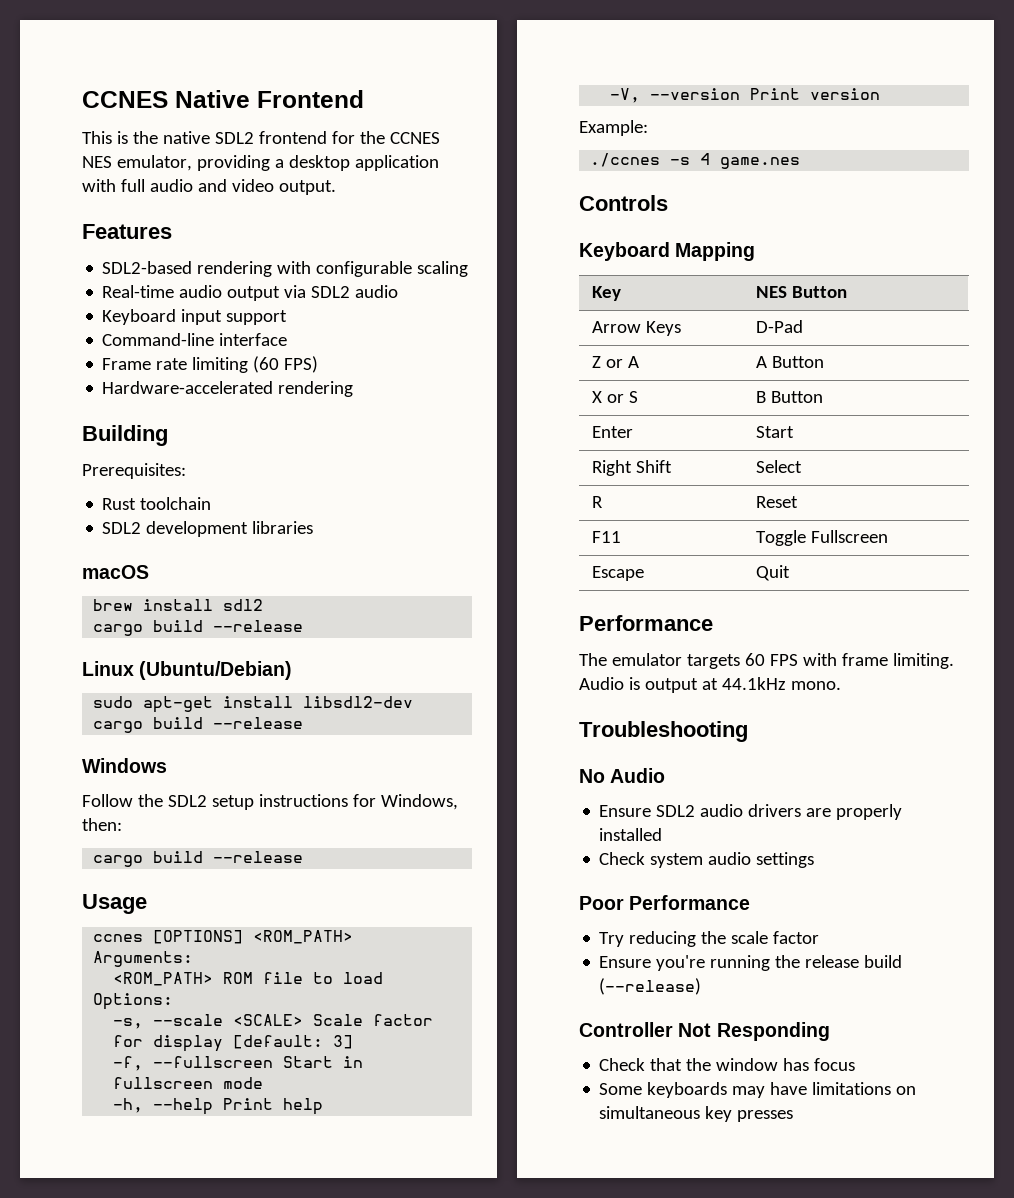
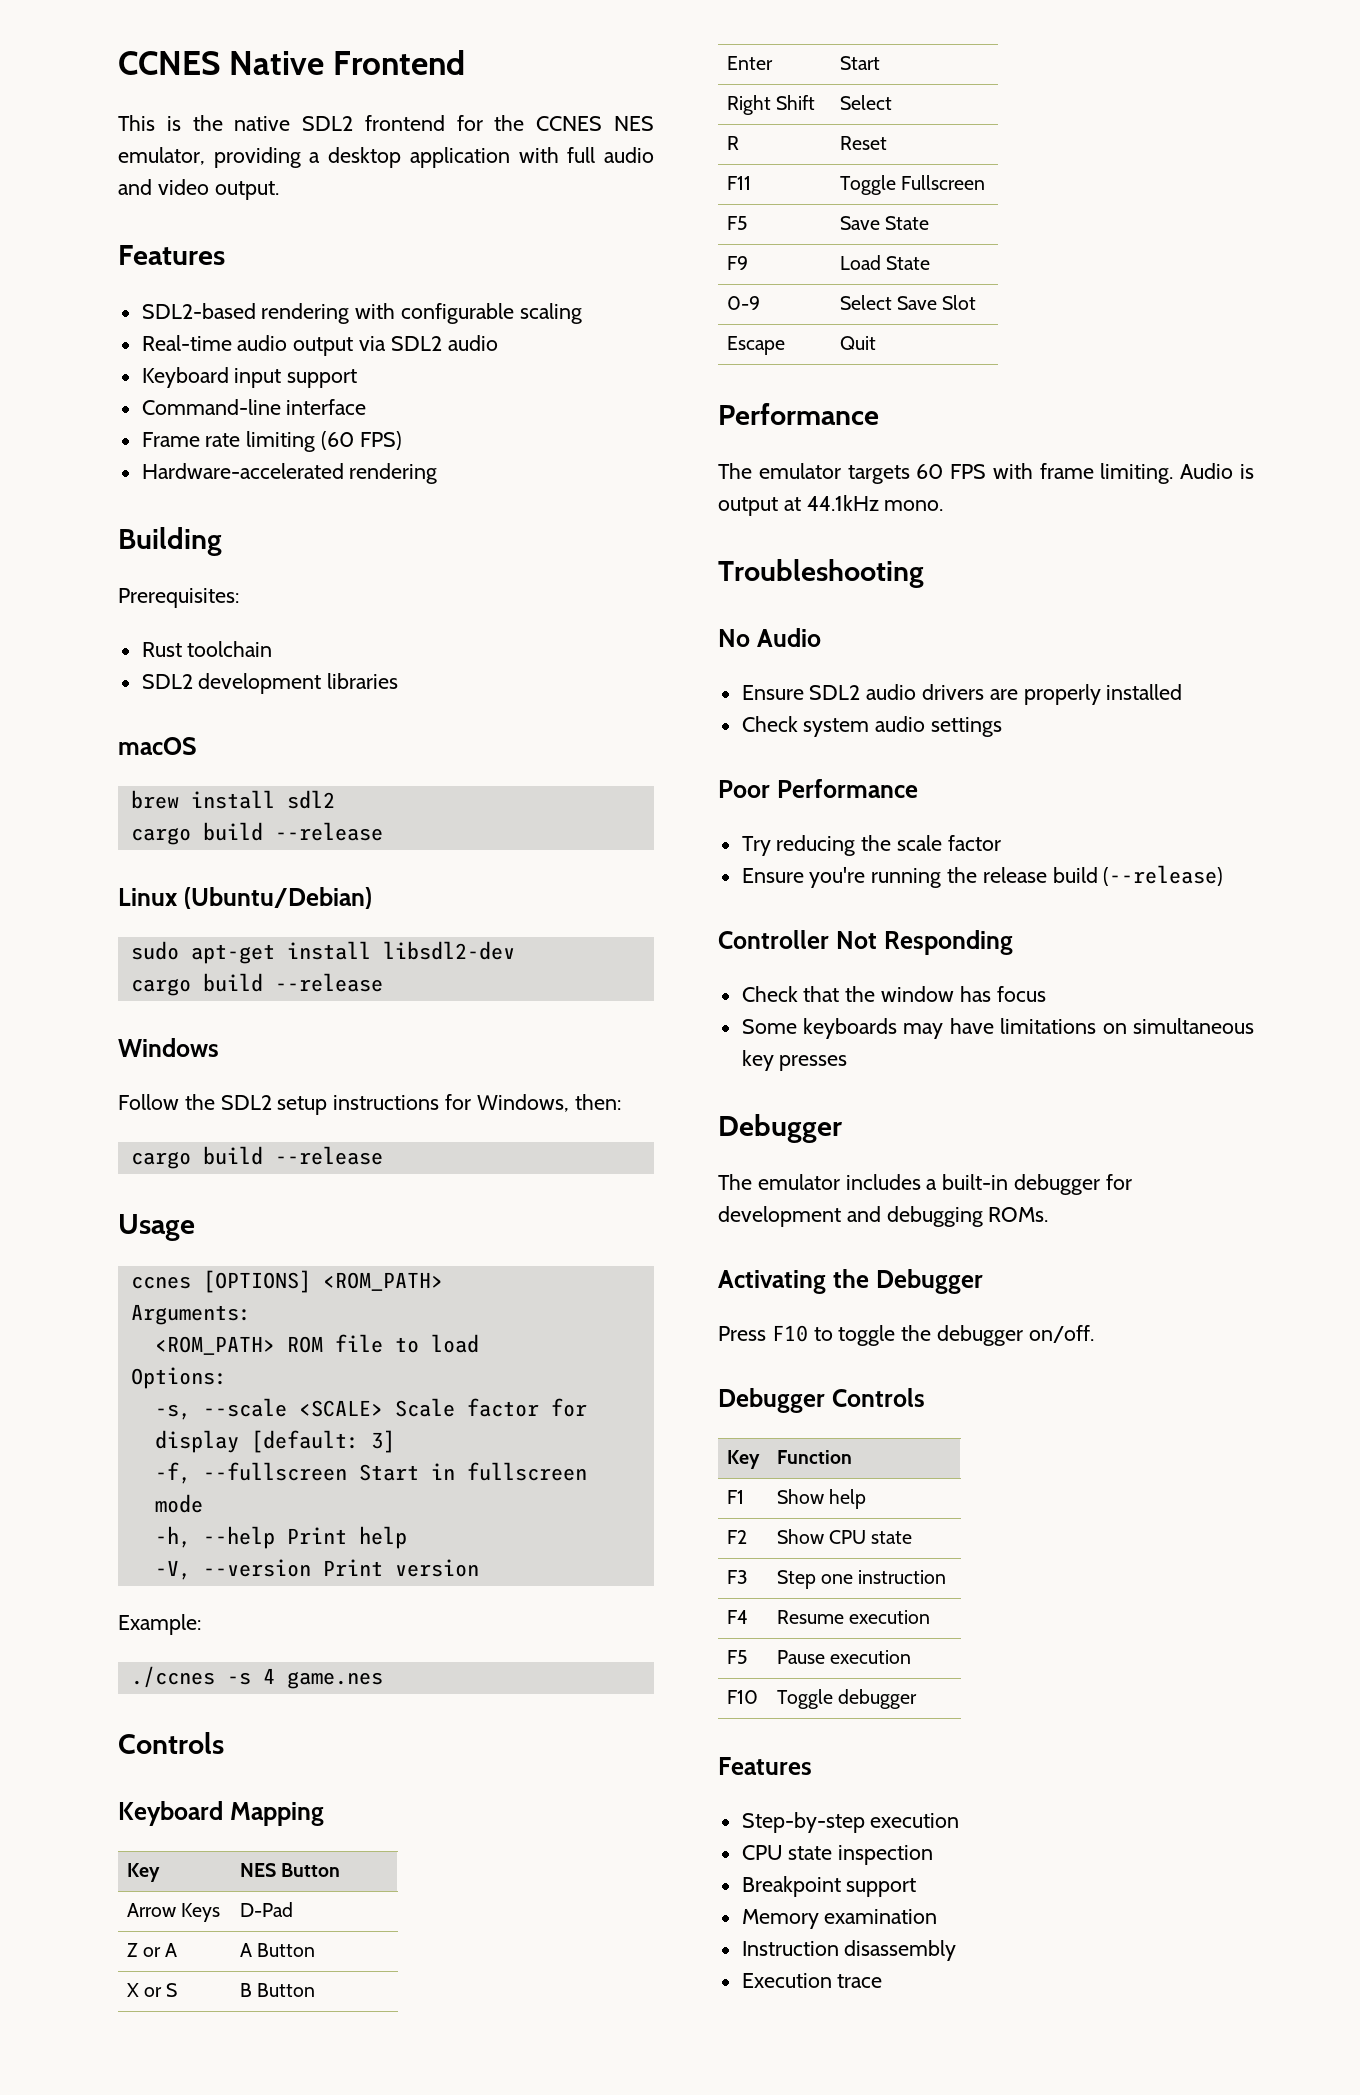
+ F5 | Save State
+ F9 | Load State
+ 0-9 | Select Save Slot
  Some keyboards may have limitations on simultaneous key presses
+ Debugger
+ The emulator includes a built-in debugger for development and debugging ROMs.
+ Activating the Debugger
+ Press F10 to toggle the debugger on/off.
+ Debugger Controls
+ Key | Function
+ F1 | Show help
+ F2 | Show CPU state
+ F3 | Step one instruction
+ F4 | Resume execution
+ F5 | Pause execution
+ F10 | Toggle debugger
+ Features
+ Step-by-step execution
+ CPU state inspection
+ Breakpoint support
+ Memory examination
+ Instruction disassembly
+ Execution trace

